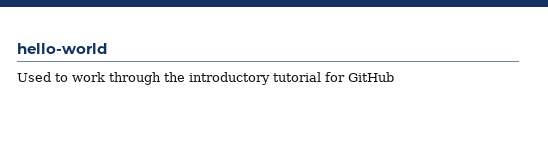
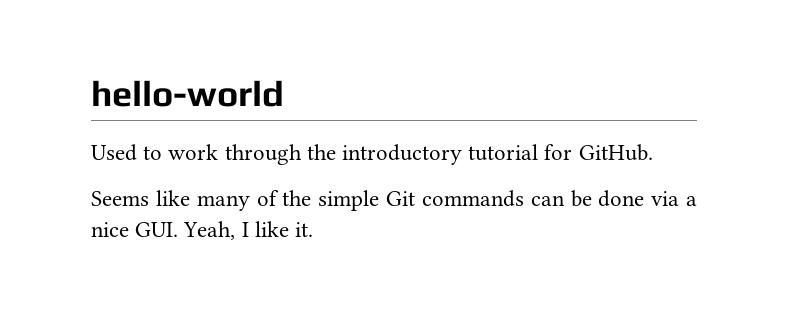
- Used to work through the introductory tutorial for GitHub
+ Used to work through the introductory tutorial for GitHub.
+ Seems like many of the simple Git commands can be done via a nice GUI. Yeah, I like it.

